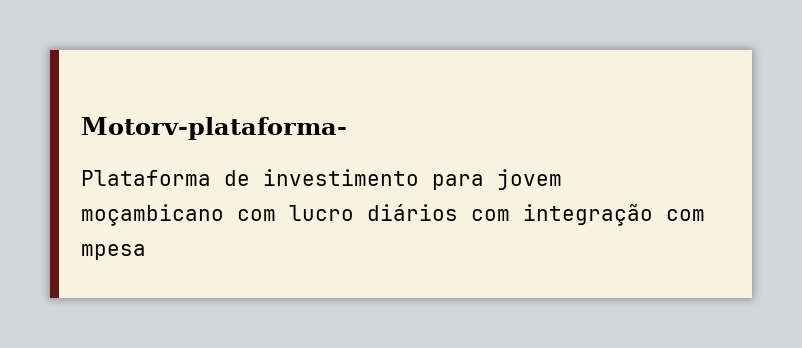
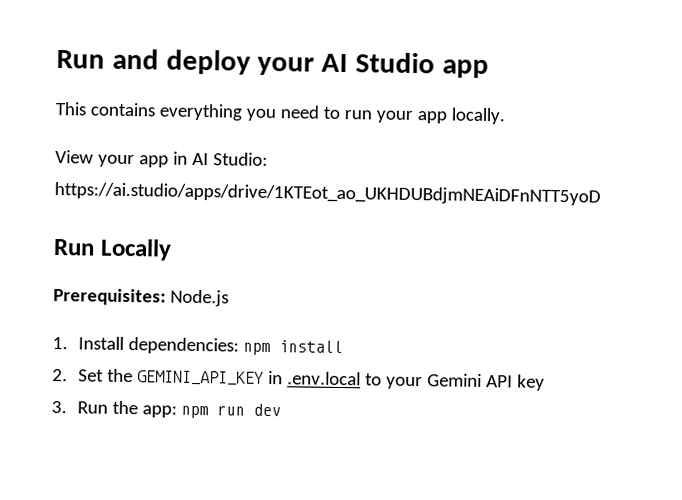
- Motorv-plataforma-
- Plataforma de investimento para jovem moçambicano com lucro diários com integração com mpesa
+ Run and deploy your AI Studio app
+ This contains everything you need to run your app locally.
+ View your app in AI Studio: https://ai.studio/apps/drive/1KTEot_ao_UKHDUBdjmNEAiDFnNTT5yoD
+ Run Locally
+ Prerequisites: Node.js
+ 1. Install dependencies: npm install
+ 2. Set the GEMINI_API_KEY in .env.local to your Gemini API key
+ 3. Run the app: npm run dev

